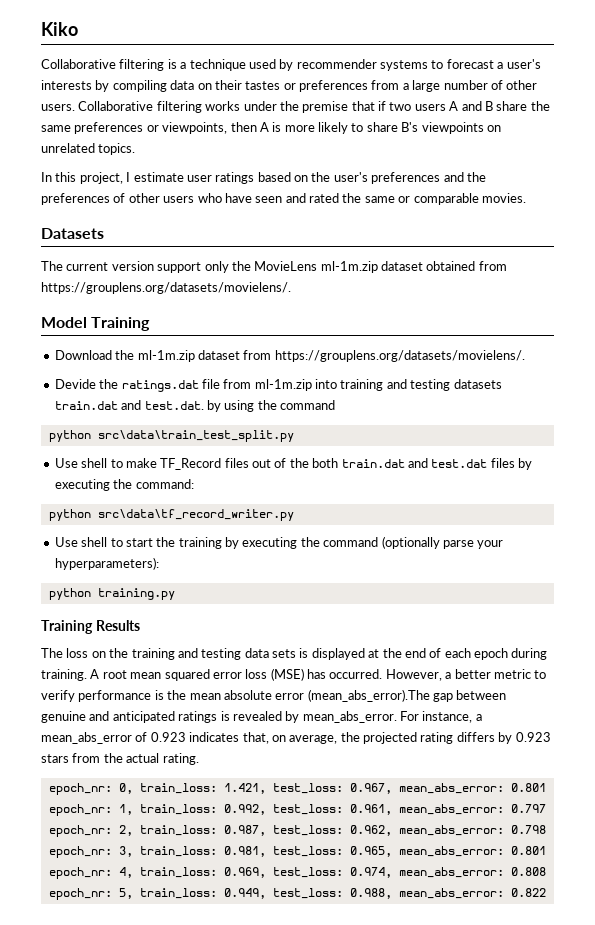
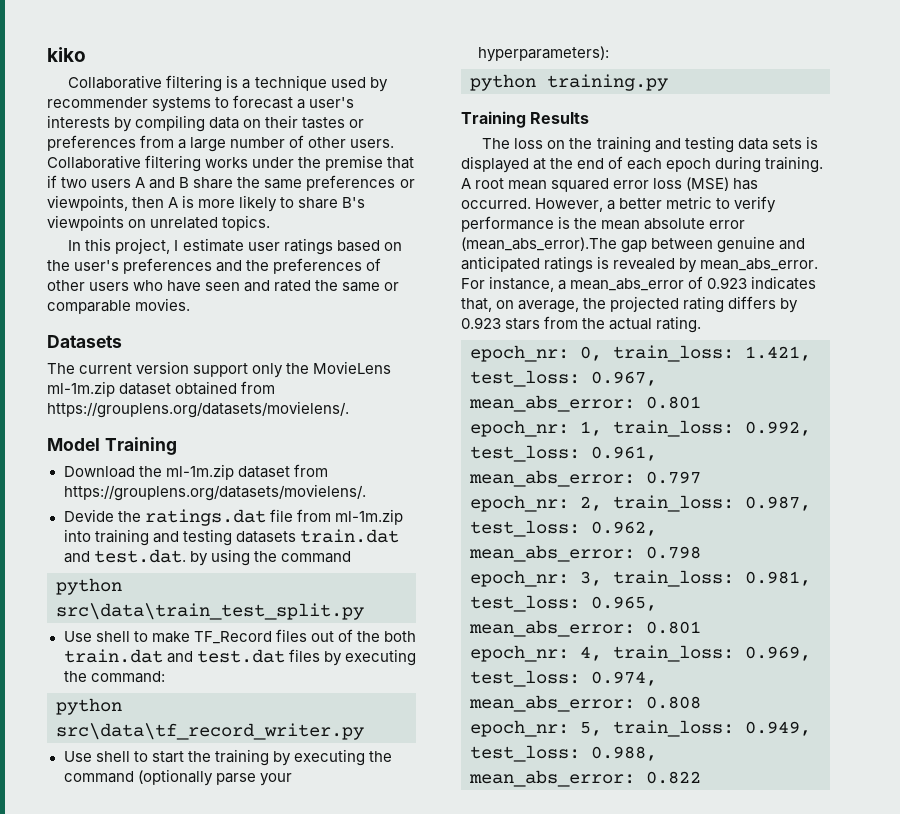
- Kiko
+ kiko

